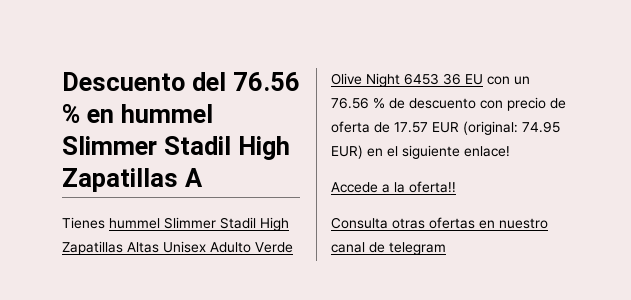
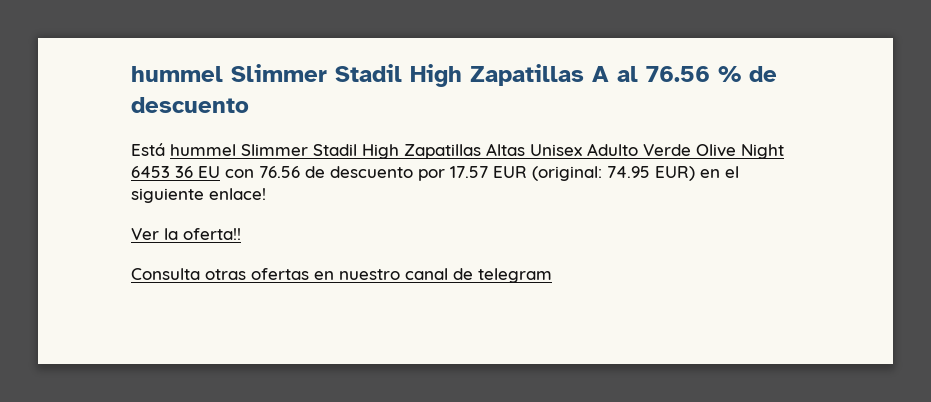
- Descuento del 76.56 % en hummel Slimmer Stadil High Zapatillas A
- Tienes hummel Slimmer Stadil High Zapatillas Altas Unisex Adulto Verde Olive Night 6453 36 EU con un 76.56 % de descuento con precio de oferta de 17.57 EUR (original: 74.95 EUR) en el siguiente enlace!
+ hummel Slimmer Stadil High Zapatillas A al 76.56 % de descuento
+ Está hummel Slimmer Stadil High Zapatillas Altas Unisex Adulto Verde Olive Night 6453 36 EU con 76.56 de descuento por 17.57 EUR (original: 74.95 EUR) en el siguiente enlace!
- Accede a la oferta!!
+ Ver la oferta!!

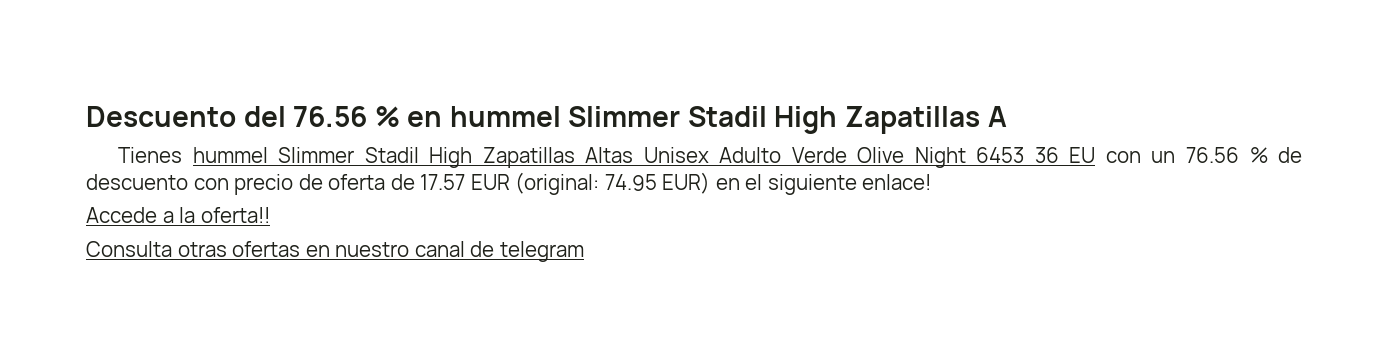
- hummel Slimmer Stadil High Zapatillas A al 76.56 % de descuento
- Está hummel Slimmer Stadil High Zapatillas Altas Unisex Adulto Verde Olive Night 6453 36 EU con 76.56 de descuento por 17.57 EUR (original: 74.95 EUR) en el siguiente enlace!
+ Descuento del 76.56 % en hummel Slimmer Stadil High Zapatillas A
+ Tienes hummel Slimmer Stadil High Zapatillas Altas Unisex Adulto Verde Olive Night 6453 36 EU con un 76.56 % de descuento con precio de oferta de 17.57 EUR (original: 74.95 EUR) en el siguiente enlace!
- Ver la oferta!!
+ Accede a la oferta!!

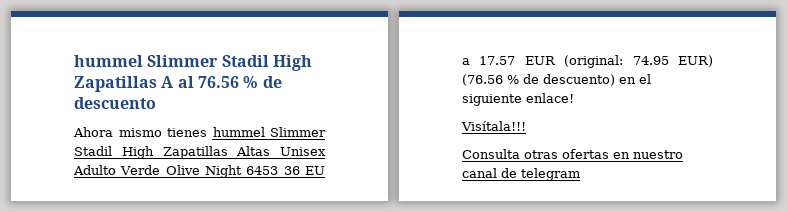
- Descuento del 76.56 % en hummel Slimmer Stadil High Zapatillas A
- Tienes hummel Slimmer Stadil High Zapatillas Altas Unisex Adulto Verde Olive Night 6453 36 EU con un 76.56 % de descuento con precio de oferta de 17.57 EUR (original: 74.95 EUR) en el siguiente enlace!
+ hummel Slimmer Stadil High Zapatillas A al 76.56 % de descuento
+ Ahora mismo tienes hummel Slimmer Stadil High Zapatillas Altas Unisex Adulto Verde Olive Night 6453 36 EU a 17.57 EUR (original: 74.95 EUR) (76.56 % de descuento) en el siguiente enlace!
- Accede a la oferta!!
+ Visítala!!!

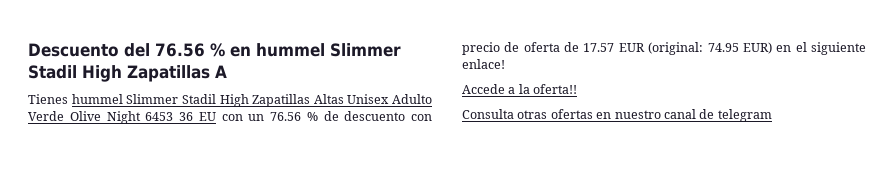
- hummel Slimmer Stadil High Zapatillas A al 76.56 % de descuento
- Ahora mismo tienes hummel Slimmer Stadil High Zapatillas Altas Unisex Adulto Verde Olive Night 6453 36 EU a 17.57 EUR (original: 74.95 EUR) (76.56 % de descuento) en el siguiente enlace!
+ Descuento del 76.56 % en hummel Slimmer Stadil High Zapatillas A
+ Tienes hummel Slimmer Stadil High Zapatillas Altas Unisex Adulto Verde Olive Night 6453 36 EU con un 76.56 % de descuento con precio de oferta de 17.57 EUR (original: 74.95 EUR) en el siguiente enlace!
- Visítala!!!
+ Accede a la oferta!!

